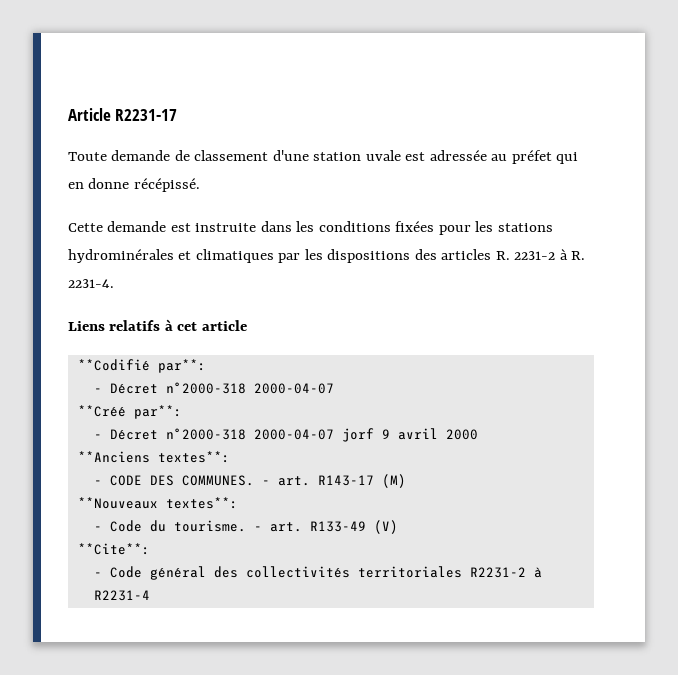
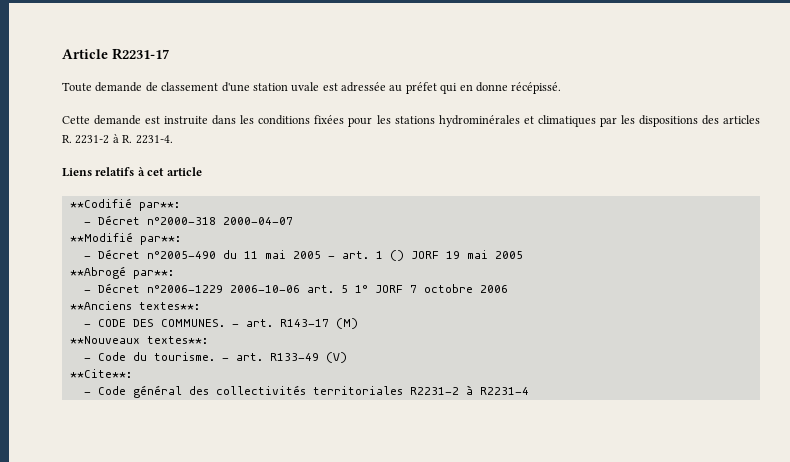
- **Créé par**:
- - Décret n°2000-318 2000-04-07 jorf 9 avril 2000
+ **Modifié par**:
+ - Décret n°2005-490 du 11 mai 2005 - art. 1 () JORF 19 mai 2005
+ **Abrogé par**:
+ - Décret n°2006-1229 2006-10-06 art. 5 1° JORF 7 octobre 2006

